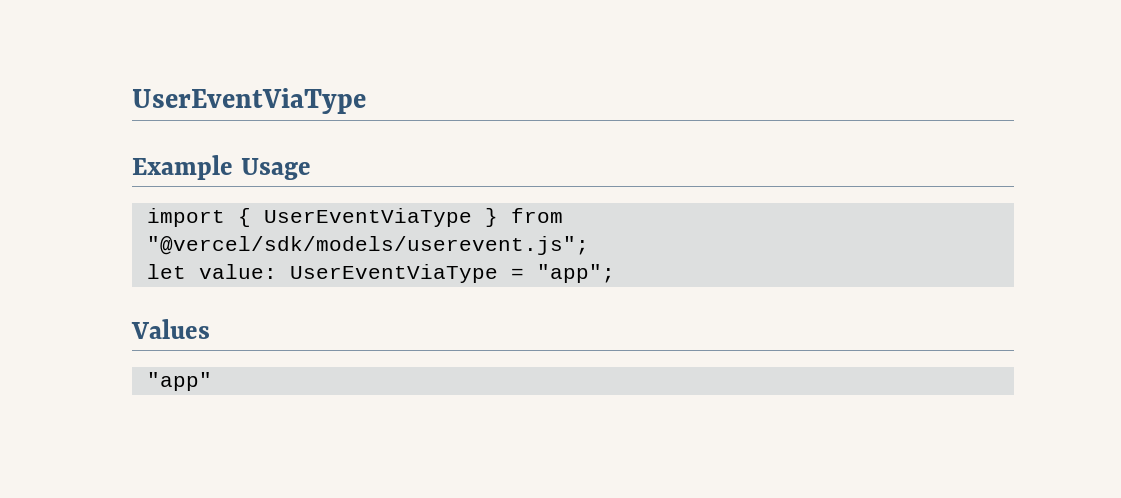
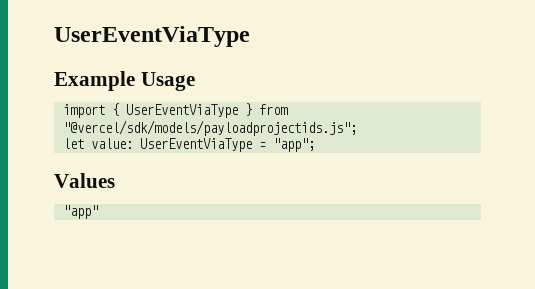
- import { UserEventViaType } from "@vercel/sdk/models/userevent.js";
+ import { UserEventViaType } from "@vercel/sdk/models/payloadprojectids.js";

